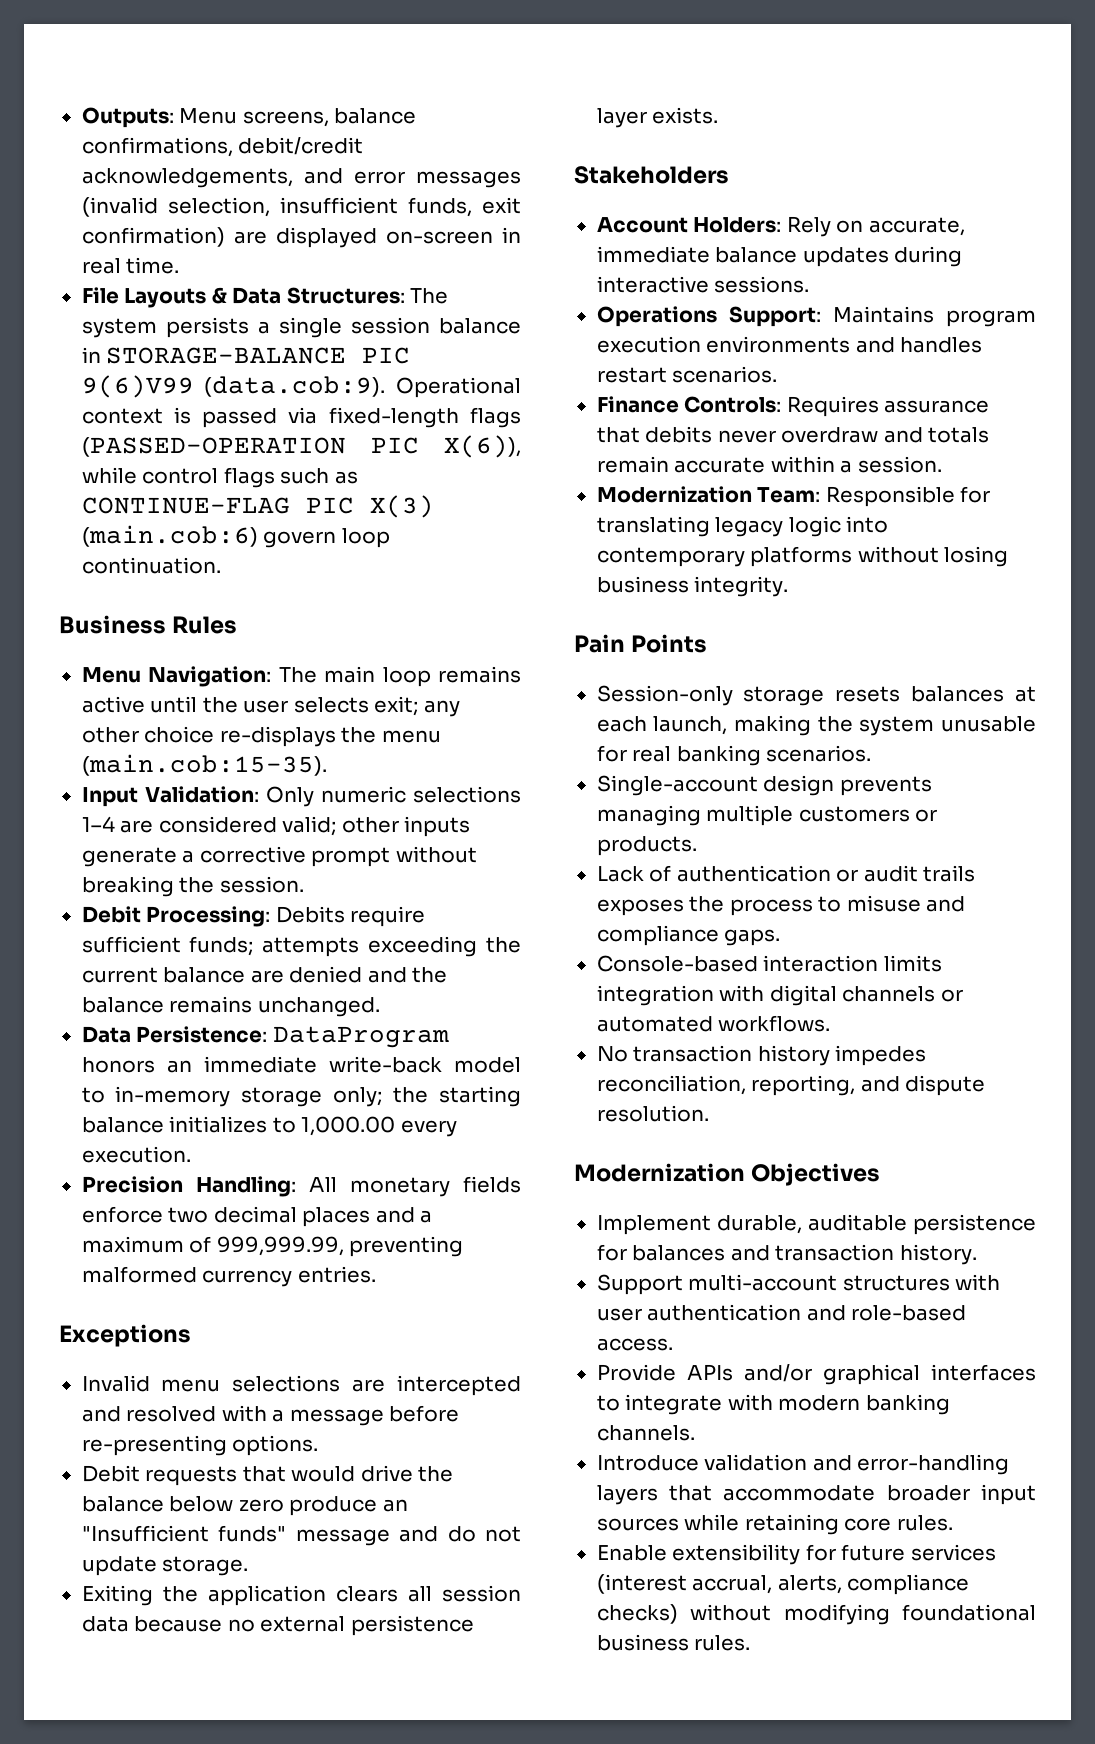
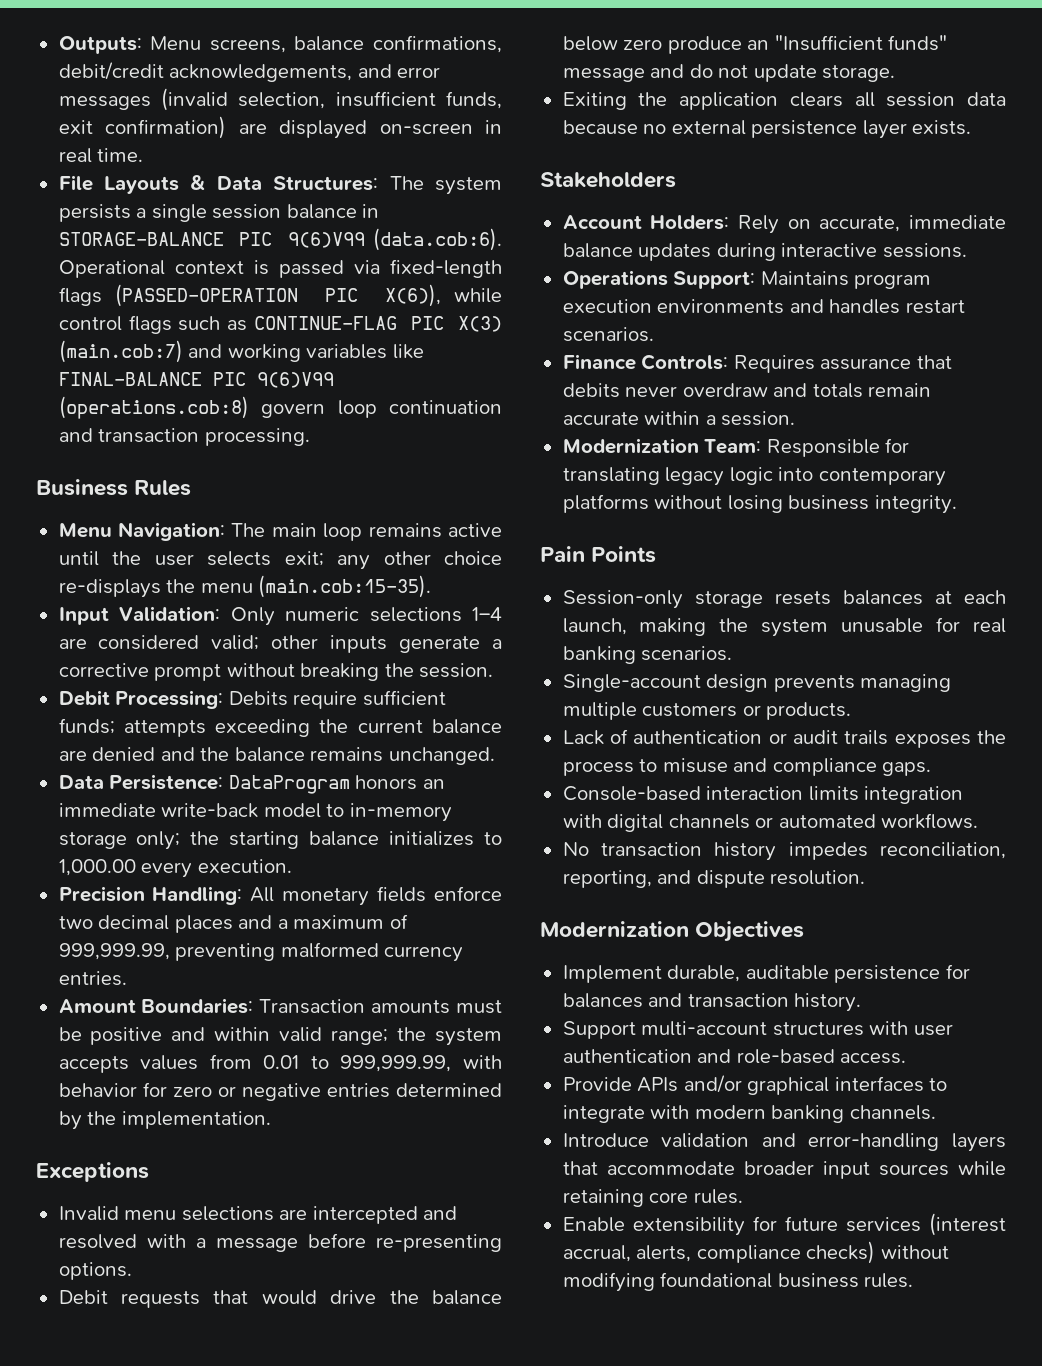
- File Layouts & Data Structures: The system persists a single session balance in STORAGE-BALANCE PIC 9(6)V99 (data.cob:9). Operational context is passed via fixed-length flags (PASSED-OPERATION PIC X(6)), while control flags such as CONTINUE-FLAG PIC X(3) (main.cob:6) govern loop continuation.
+ File Layouts & Data Structures: The system persists a single session balance in STORAGE-BALANCE PIC 9(6)V99 (data.cob:6). Operational context is passed via fixed-length flags (PASSED-OPERATION PIC X(6)), while control flags such as CONTINUE-FLAG PIC X(3) (main.cob:7) and working variables like FINAL-BALANCE PIC 9(6)V99 (operations.cob:8) govern loop continuation and transaction processing.
+ Amount Boundaries: Transaction amounts must be positive and within valid range; the system accepts values from 0.01 to 999,999.99, with behavior for zero or negative entries determined by the implementation.

